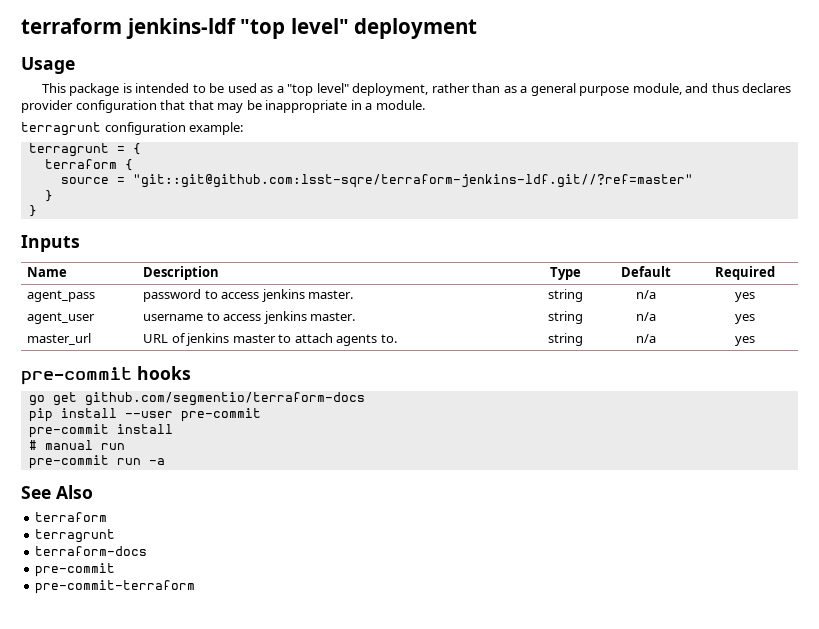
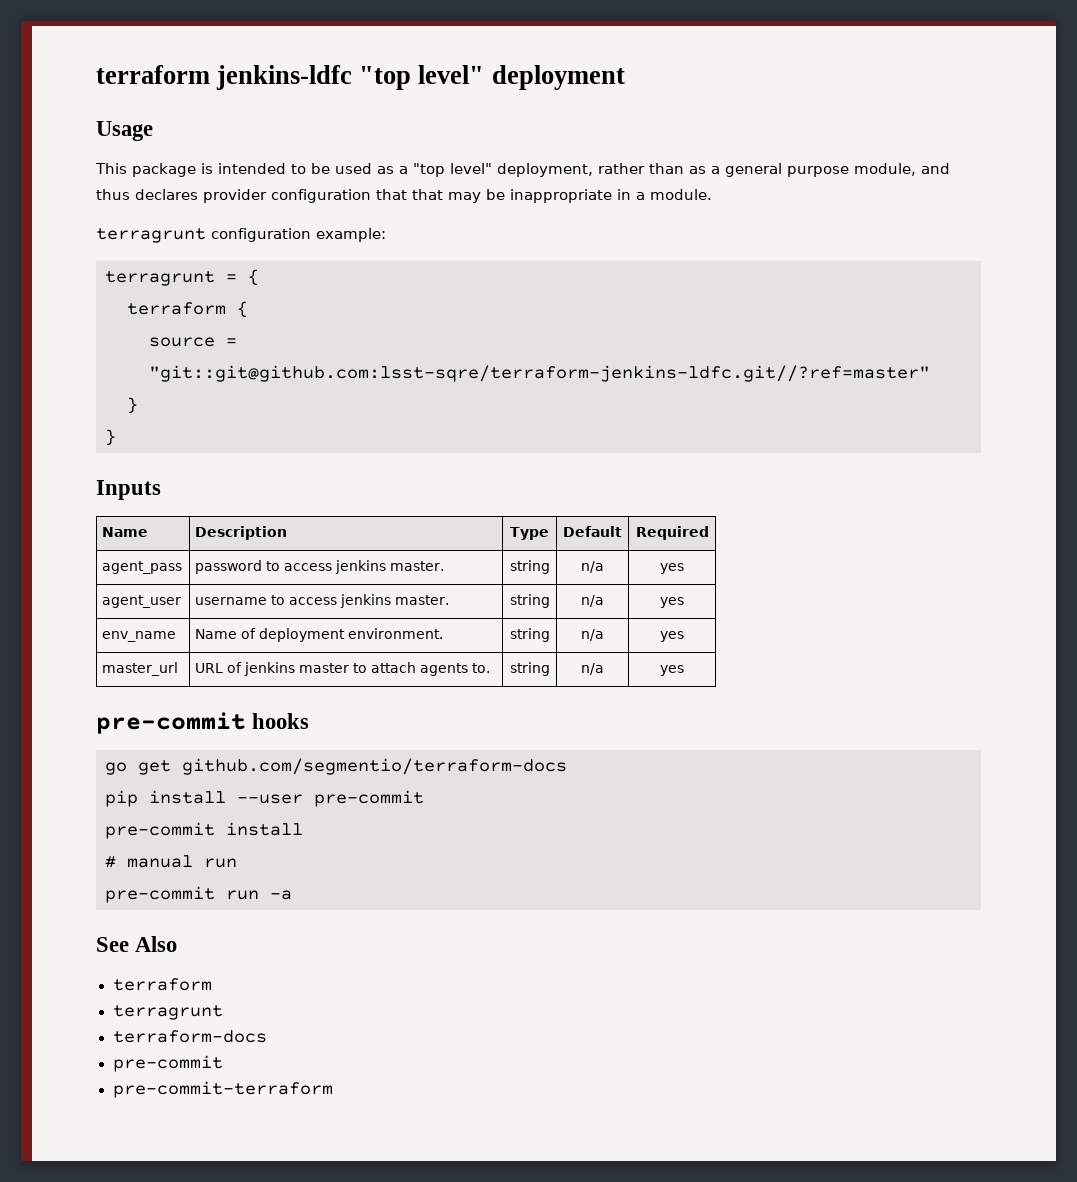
- terraform jenkins-ldf "top level" deployment
+ terraform jenkins-ldfc "top level" deployment
- source = "git::git@github.com:lsst-sqre/terraform-jenkins-ldf.git//?ref=master"
+ source = "git::git@github.com:lsst-sqre/terraform-jenkins-ldfc.git//?ref=master"
+ env_name | Name of deployment environment. | string | n/a | yes

